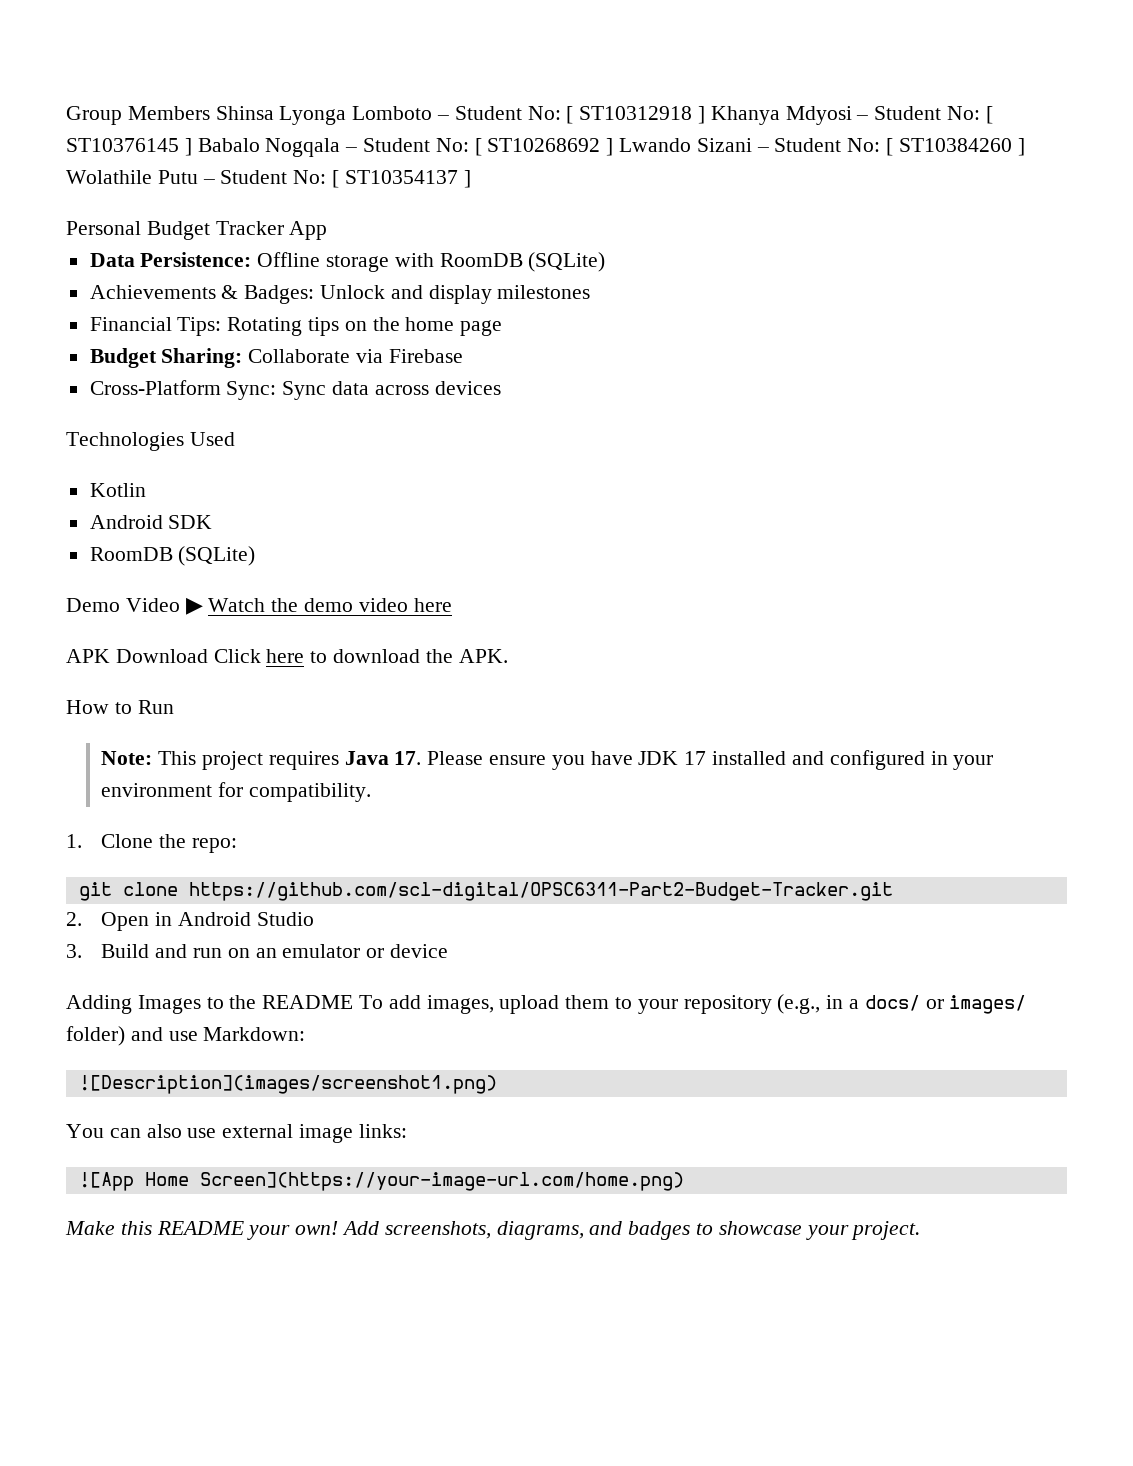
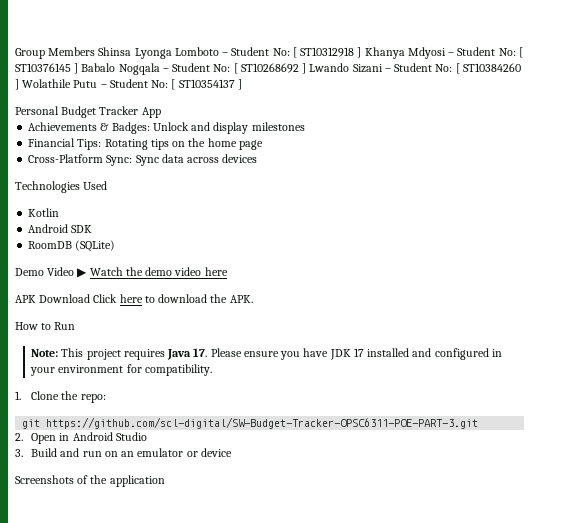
- Data Persistence: Offline storage with RoomDB (SQLite)
- Budget Sharing: Collaborate via Firebase
- git clone https://github.com/scl-digital/OPSC6311-Part2-Budget-Tracker.git
+ git https://github.com/scl-digital/SW-Budget-Tracker-OPSC6311-POE-PART-3.git
- Adding Images to the README To add images, upload them to your repository (e.g., in a docs/ or images/ folder) and use Markdown:
- ![Description](images/screenshot1.png)
- You can also use external image links:
- ![App Home Screen](https://your-image-url.com/home.png)
- Make this README your own! Add screenshots, diagrams, and badges to showcase your project.
+ Screenshots of the application

